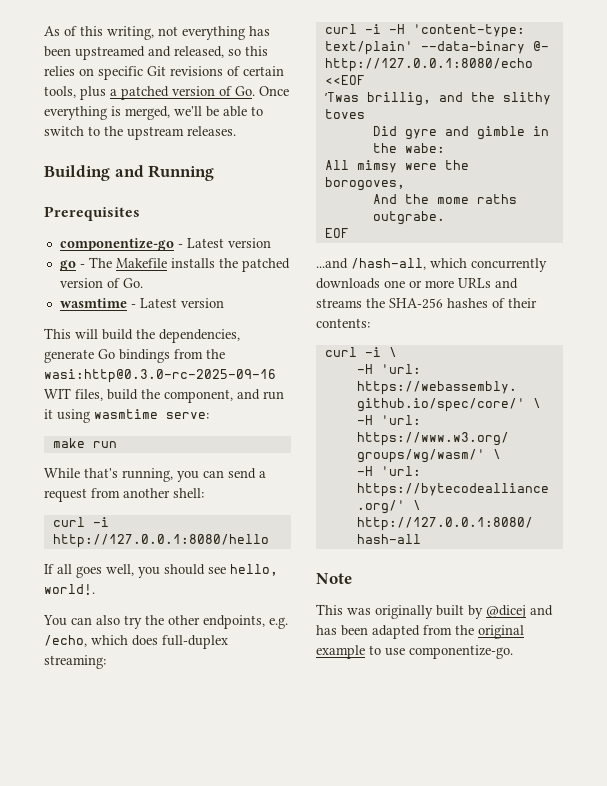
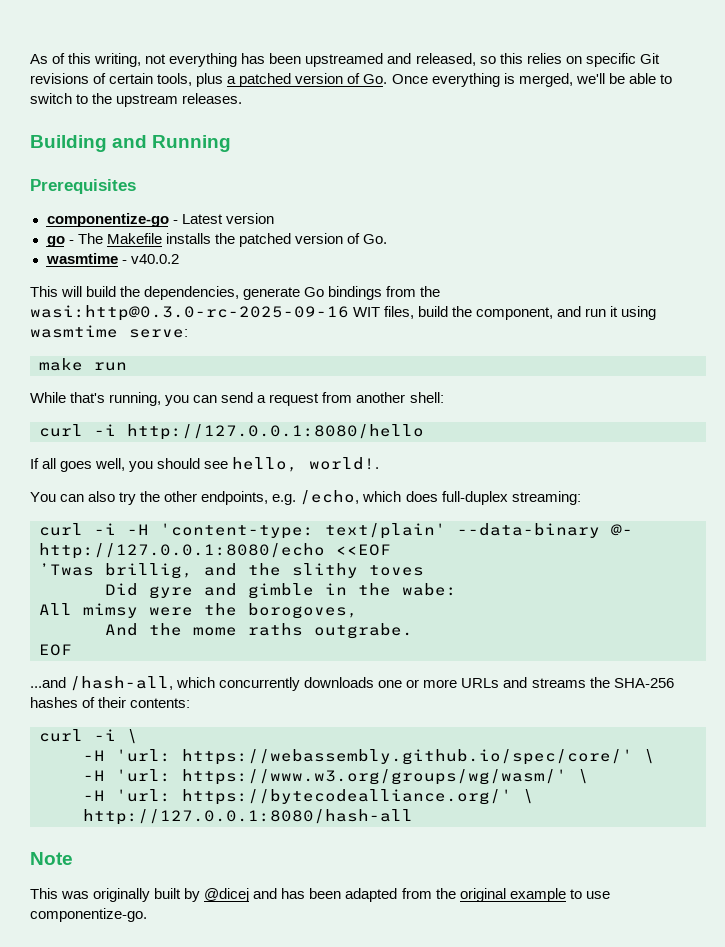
- wasmtime - Latest version
+ wasmtime - v40.0.2

